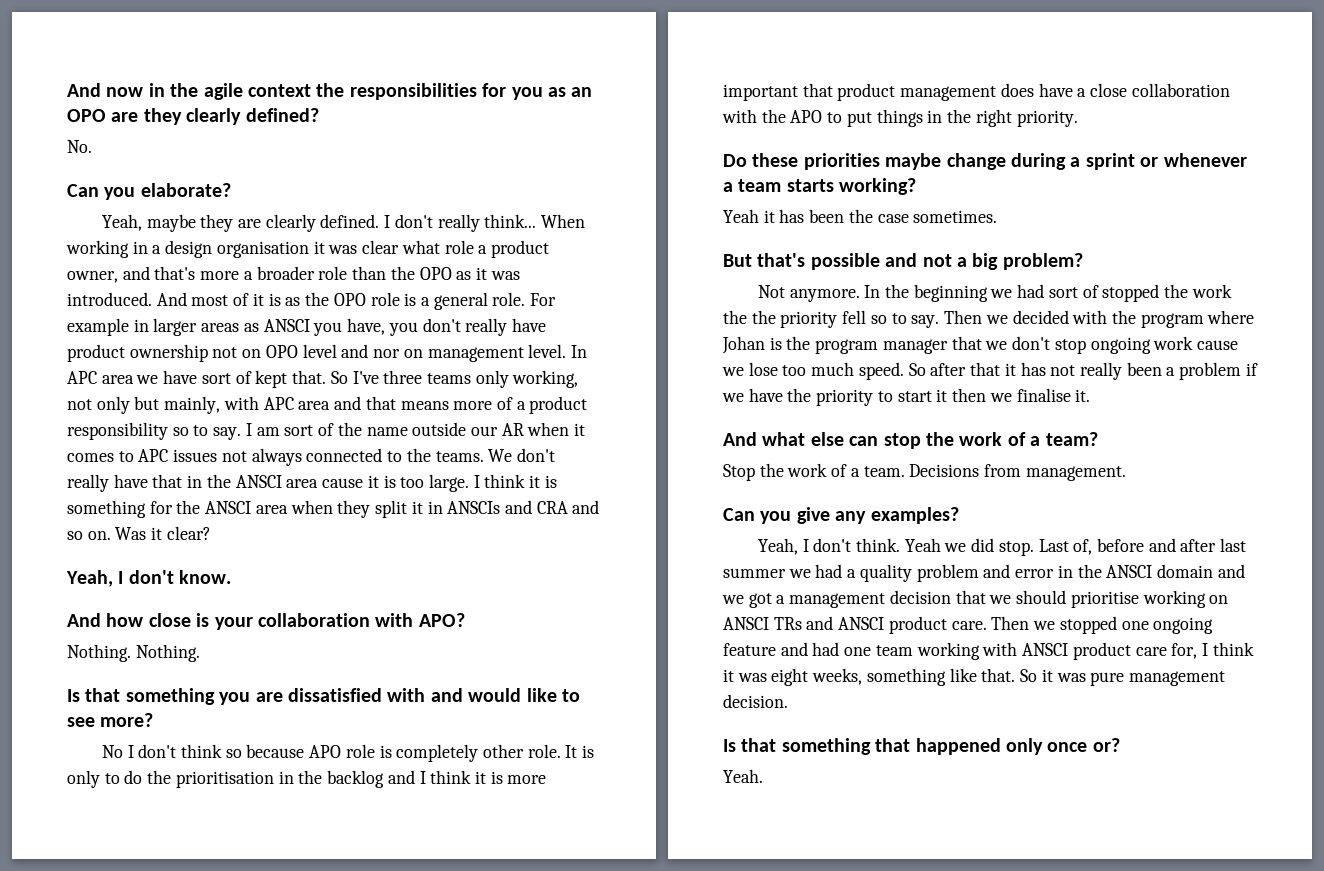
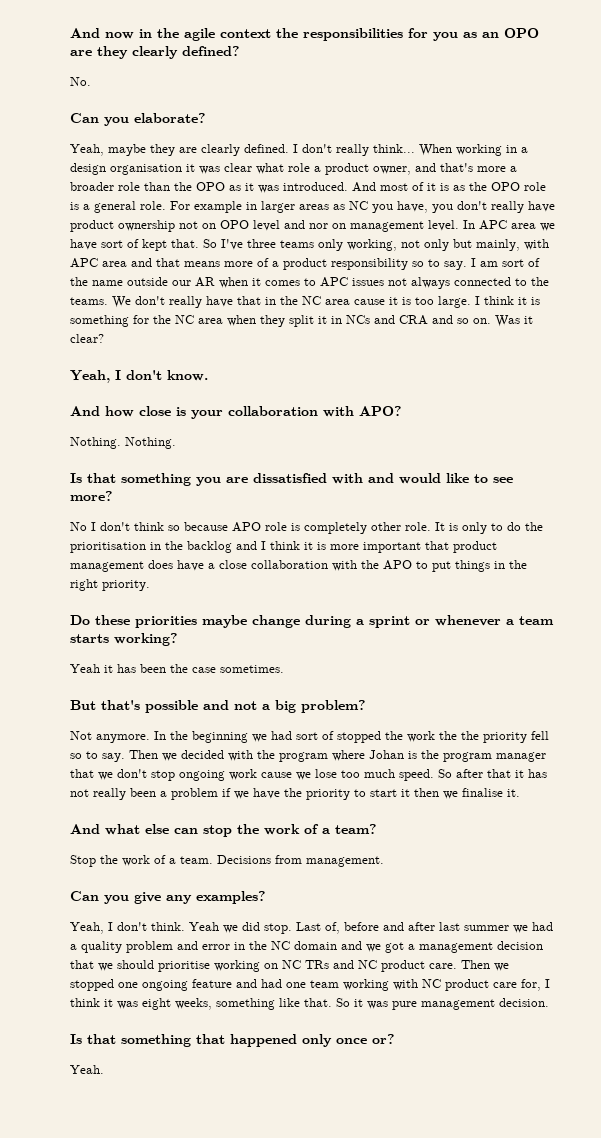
- For example in larger areas as ANSCI you have, you don't really have product ownership not on OPO level and nor on management level.
+ For example in larger areas as NC you have, you don't really have product ownership not on OPO level and nor on management level.
- We don't really have that in the ANSCI area cause it is too large.
+ We don't really have that in the NC area cause it is too large.
- I think it is something for the ANSCI area when they split it in ANSCIs and CRA and so on.
+ I think it is something for the NC area when they split it in NCs and CRA and so on.
- Last of, before and after last summer we had a quality problem and error in the ANSCI domain and we got a management decision that we should prioritise working on ANSCI TRs and ANSCI product care.
+ Last of, before and after last summer we had a quality problem and error in the NC domain and we got a management decision that we should prioritise working on NC TRs and NC product care.
- Then we stopped one ongoing feature and had one team working with ANSCI product care for, I think it was eight weeks, something like that.
+ Then we stopped one ongoing feature and had one team working with NC product care for, I think it was eight weeks, something like that.

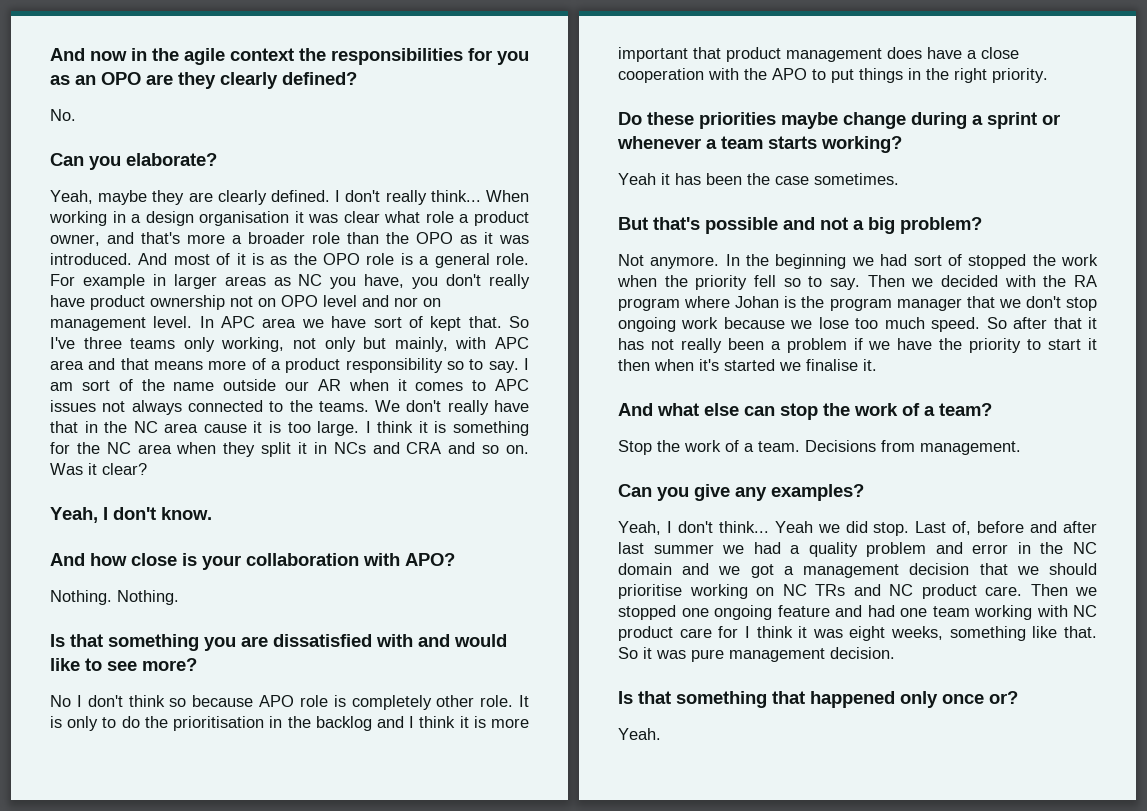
- It is only to do the prioritisation in the backlog and I think it is more important that product management does have a close collaboration with the APO to put things in the right priority.
+ It is only to do the prioritisation in the backlog and I think it is more important that product management does have a close cooperation with the APO to put things in the right priority.
- In the beginning we had sort of stopped the work the the priority fell so to say.
+ In the beginning we had sort of stopped the work when the priority fell so to say.
- Then we decided with the program where Johan is the program manager that we don't stop ongoing work cause we lose too much speed.
+ Then we decided with the RA program where Johan is the program manager that we don't stop ongoing work because we lose too much speed.
- So after that it has not really been a problem if we have the priority to start it then we finalise it.
+ So after that it has not really been a problem if we have the priority to start it then when it's started we finalise it.
- Yeah, I don't think.
+ Yeah, I don't think...
- Then we stopped one ongoing feature and had one team working with NC product care for, I think it was eight weeks, something like that.
+ Then we stopped one ongoing feature and had one team working with NC product care for I think it was eight weeks, something like that.

